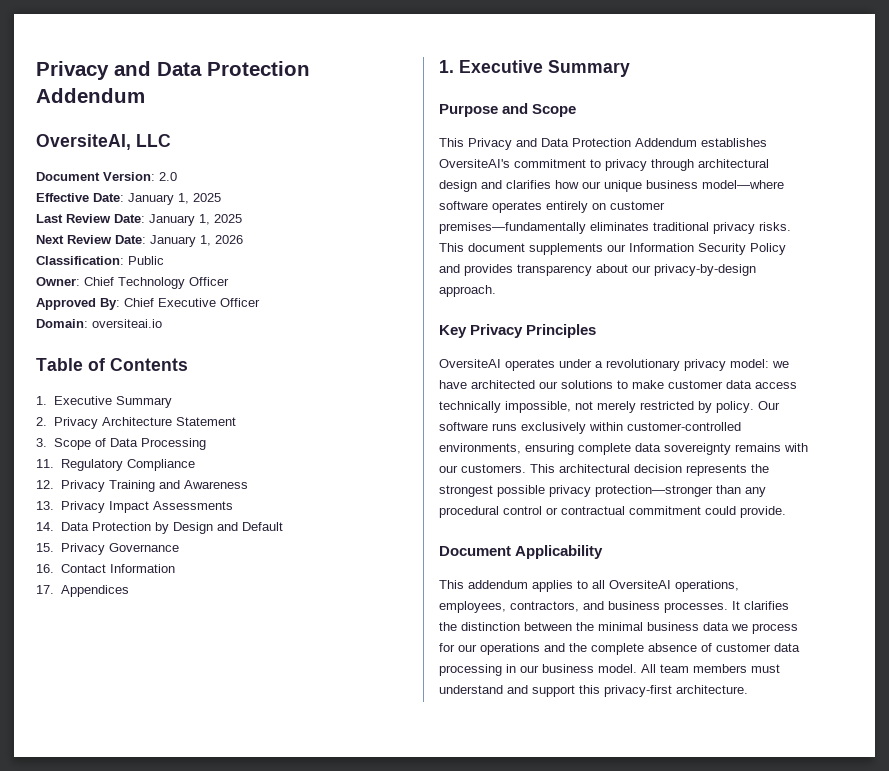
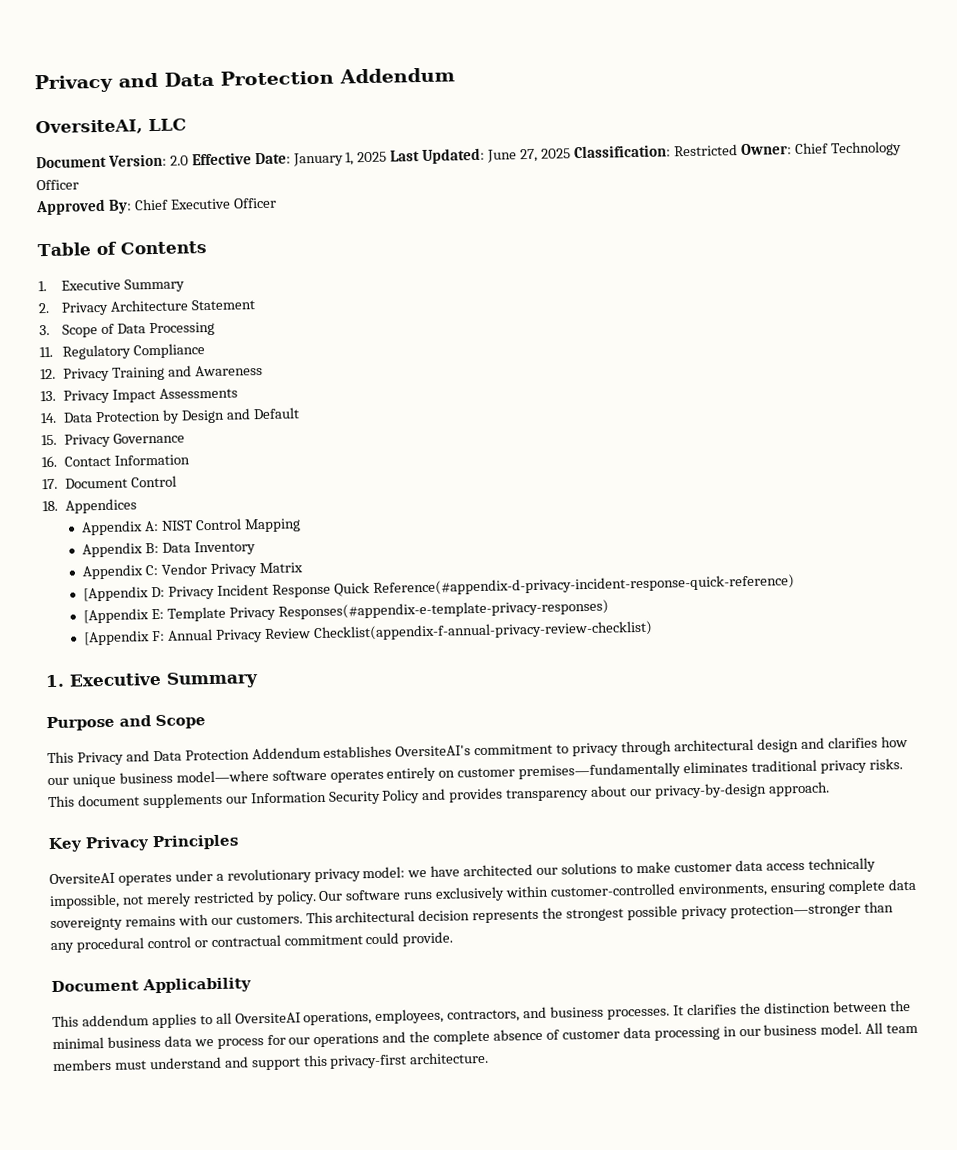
- Document Version: 2.0
- Effective Date: January 1, 2025
- Last Review Date: January 1, 2025
- Next Review Date: January 1, 2026
- Classification: Public
- Owner: Chief Technology Officer
+ Document Version: 2.0 Effective Date: January 1, 2025 Last Updated: June 27, 2025 Classification: Restricted Owner: Chief Technology Officer
- Domain: oversiteai.io
- 17. Appendices
+ 17. Document Control
+ 18. Appendices
+ Appendix A: NIST Control Mapping
+ Appendix B: Data Inventory
+ Appendix C: Vendor Privacy Matrix
+ [Appendix D: Privacy Incident Response Quick Reference(#appendix-d-privacy-incident-response-quick-reference)
+ [Appendix E: Template Privacy Responses(#appendix-e-template-privacy-responses)
+ [Appendix F: Annual Privacy Review Checklist(appendix-f-annual-privacy-review-checklist)

